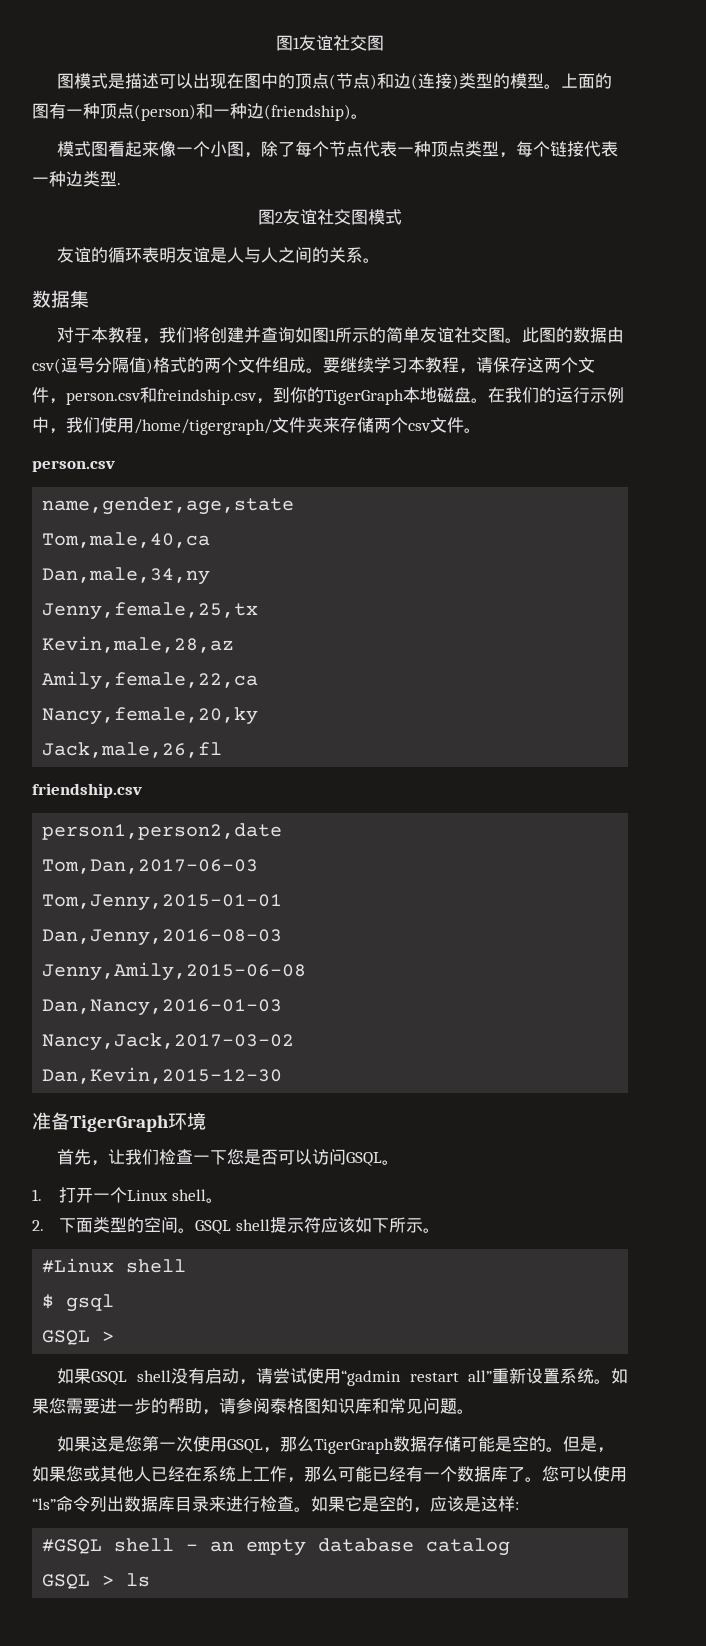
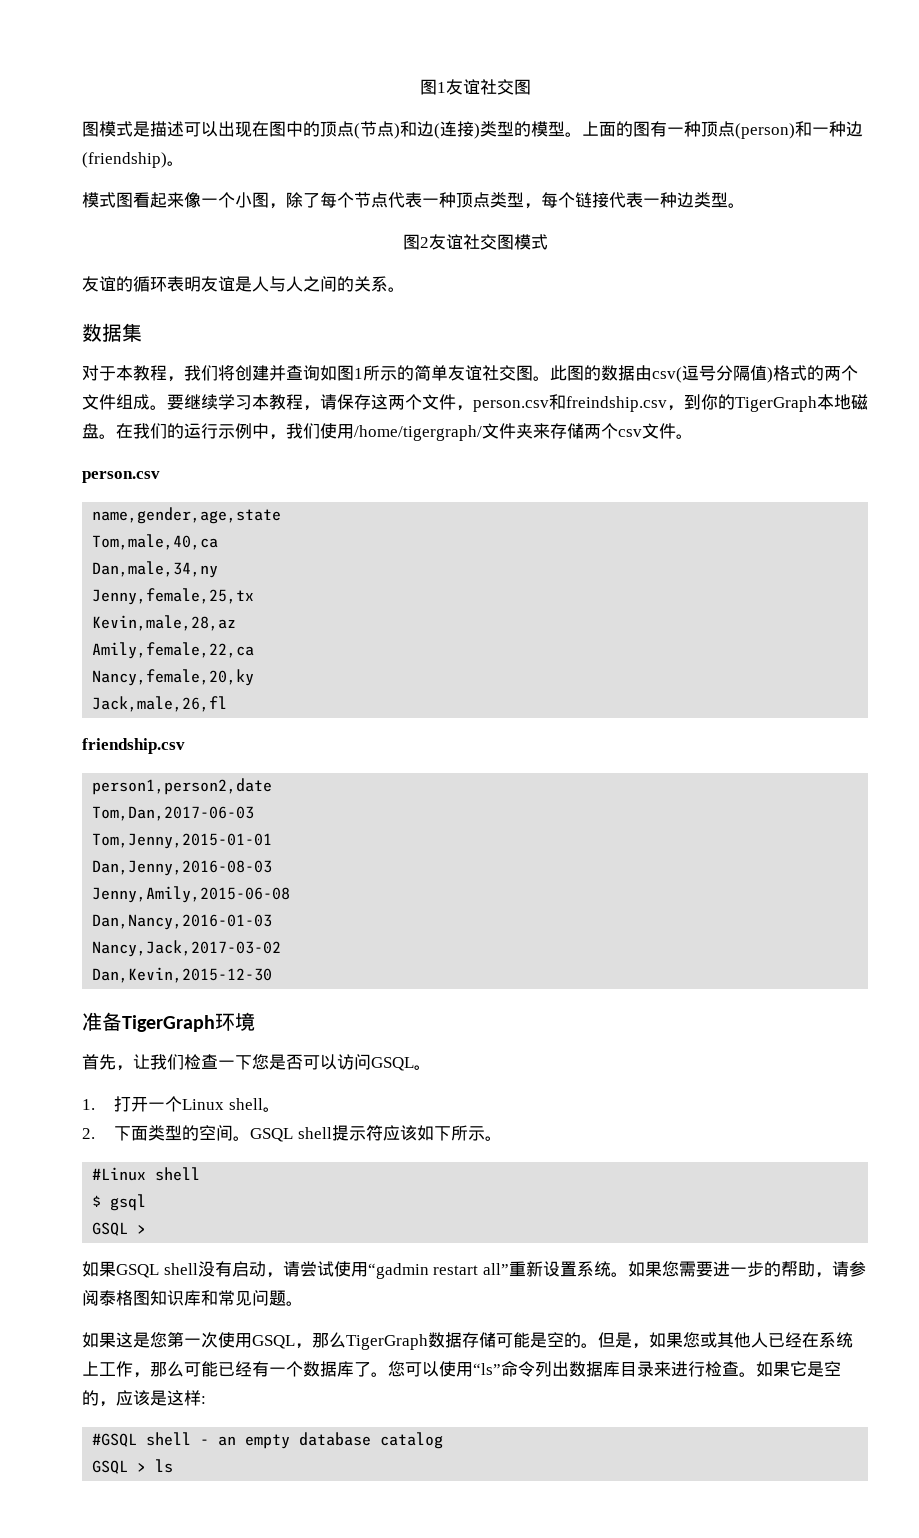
- 模式图看起来像一个小图，除了每个节点代表一种顶点类型，每个链接代表一种边类型.
+ 模式图看起来像一个小图，除了每个节点代表一种顶点类型，每个链接代表一种边类型。

